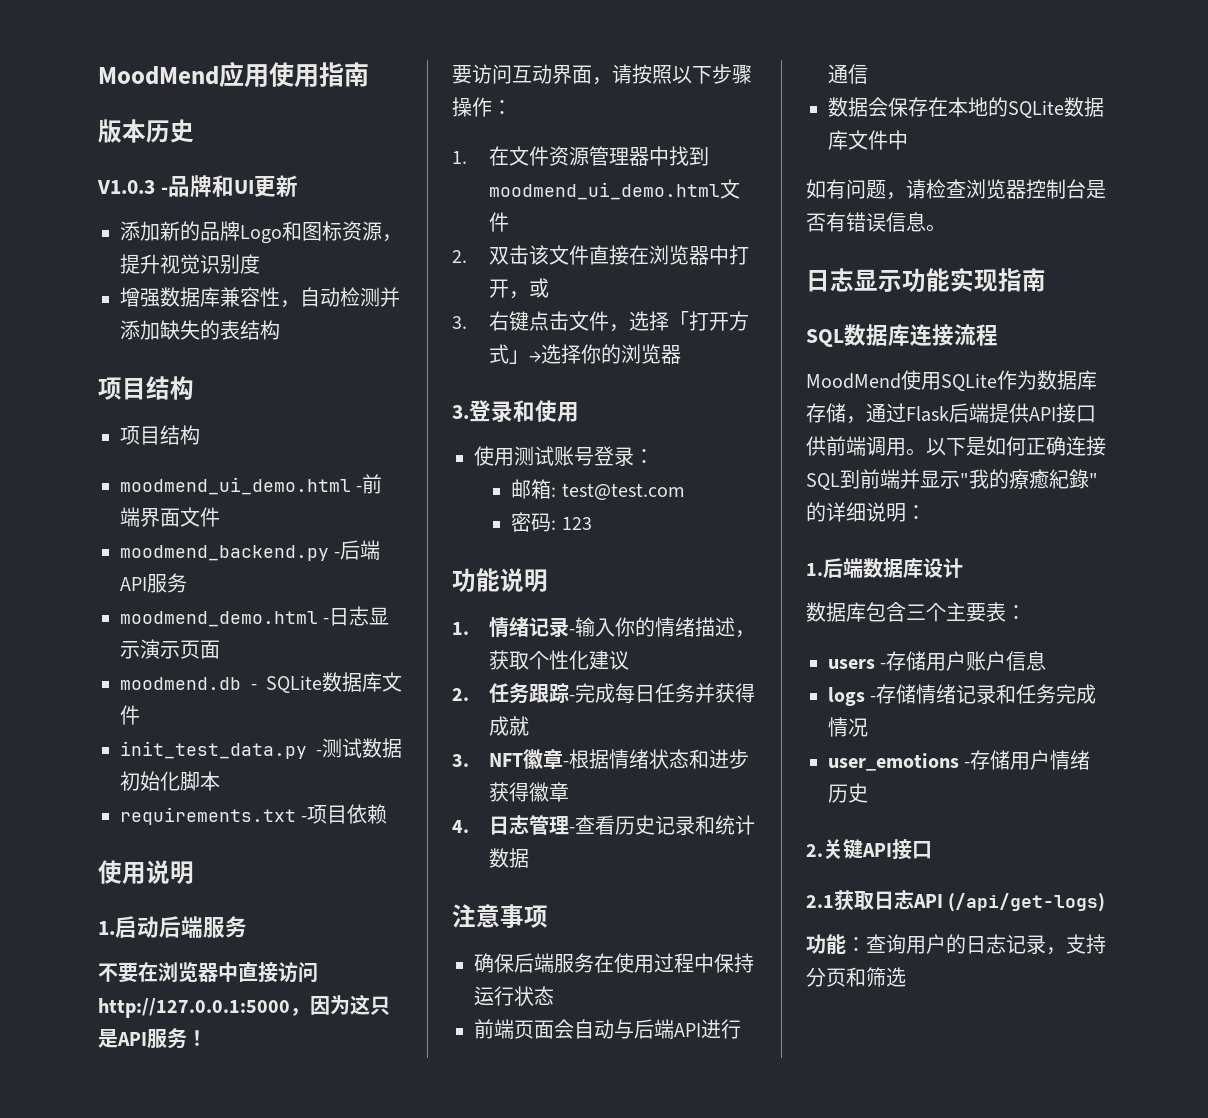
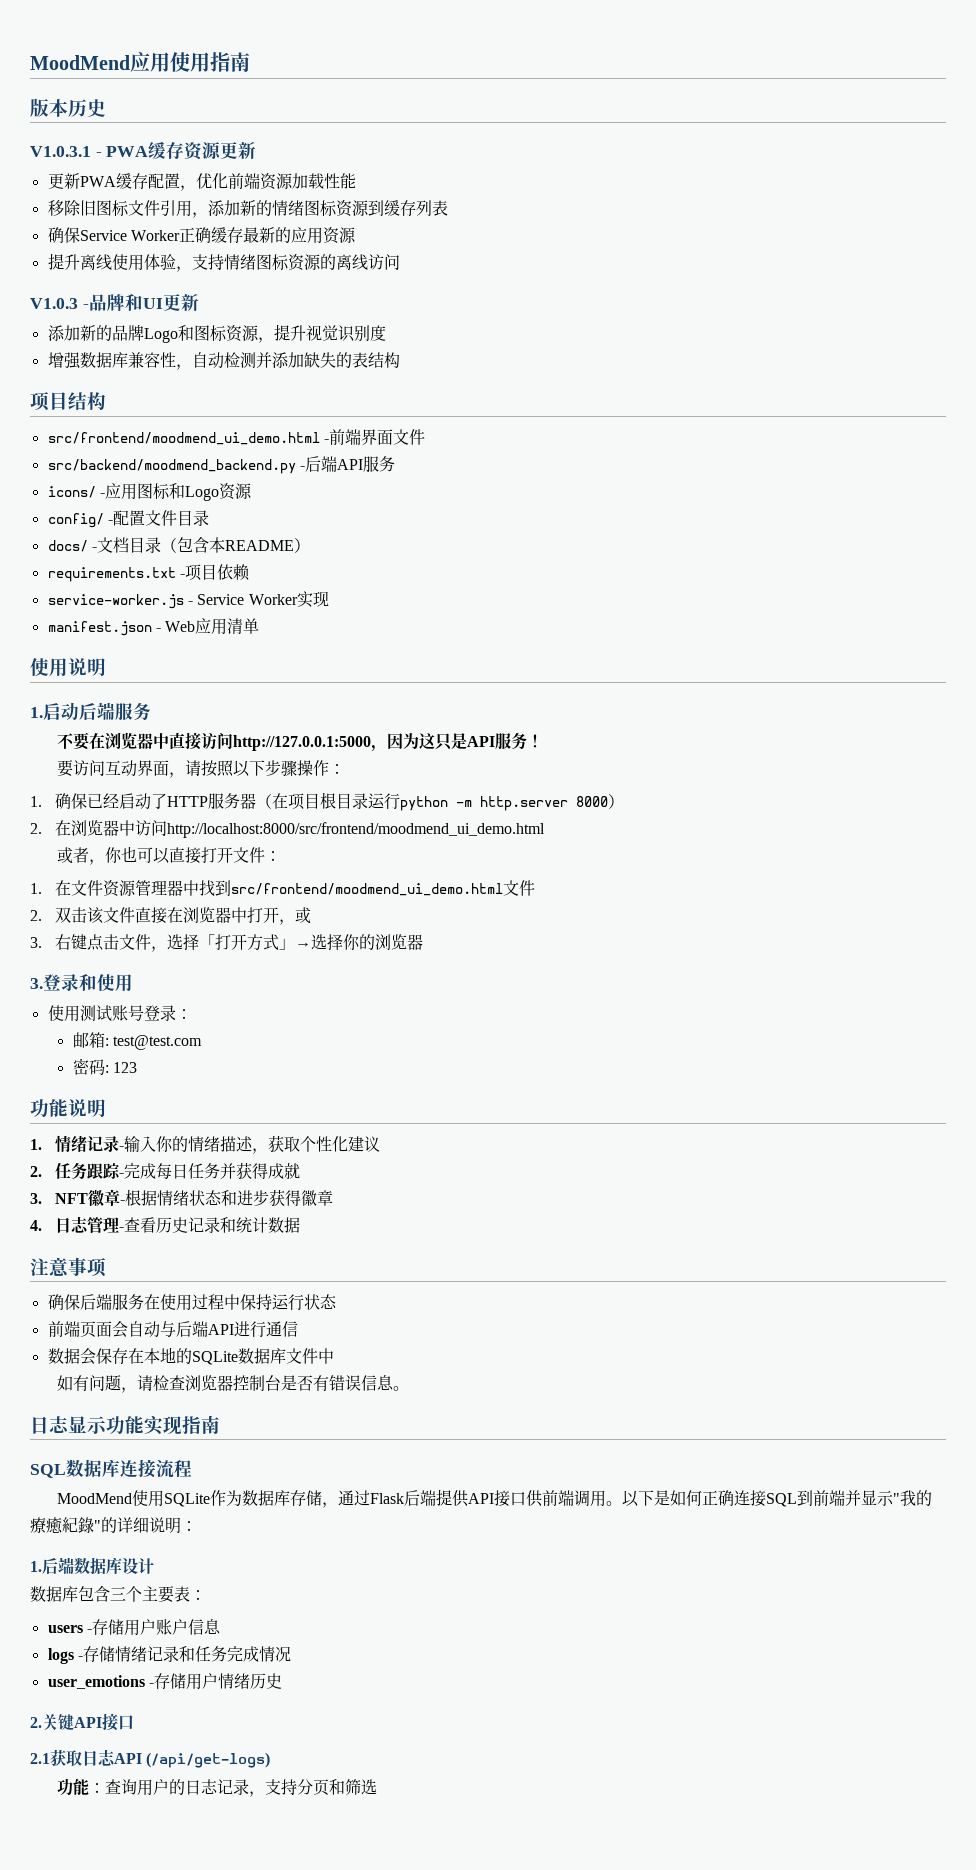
+ V1.0.3.1 - PWA缓存资源更新
+ 更新PWA缓存配置，优化前端资源加载性能
+ 移除旧图标文件引用，添加新的情绪图标资源到缓存列表
+ 确保Service Worker正确缓存最新的应用资源
+ 提升离线使用体验，支持情绪图标资源的离线访问
  增强数据库兼容性，自动检测并添加缺失的表结构
  项目结构
- 项目结构
- moodmend_ui_demo.html -前端界面文件
+ src/frontend/moodmend_ui_demo.html -前端界面文件
- moodmend_backend.py -后端API服务
+ src/backend/moodmend_backend.py -后端API服务
- moodmend_demo.html -日志显示演示页面
- moodmend.db - SQLite数据库文件
- init_test_data.py -测试数据初始化脚本
+ icons/ -应用图标和Logo资源
+ config/ -配置文件目录
+ docs/ -文档目录（包含本README）
+ service-worker.js - Service Worker实现
+ manifest.json - Web应用清单
+ 1.确保已经启动了HTTP服务器（在项目根目录运行python -m http.server 8000）
+ 2.在浏览器中访问http://localhost:8000/src/frontend/moodmend_ui_demo.html
+ 或者，你也可以直接打开文件：
- 1.在文件资源管理器中找到moodmend_ui_demo.html文件
+ 1.在文件资源管理器中找到src/frontend/moodmend_ui_demo.html文件

